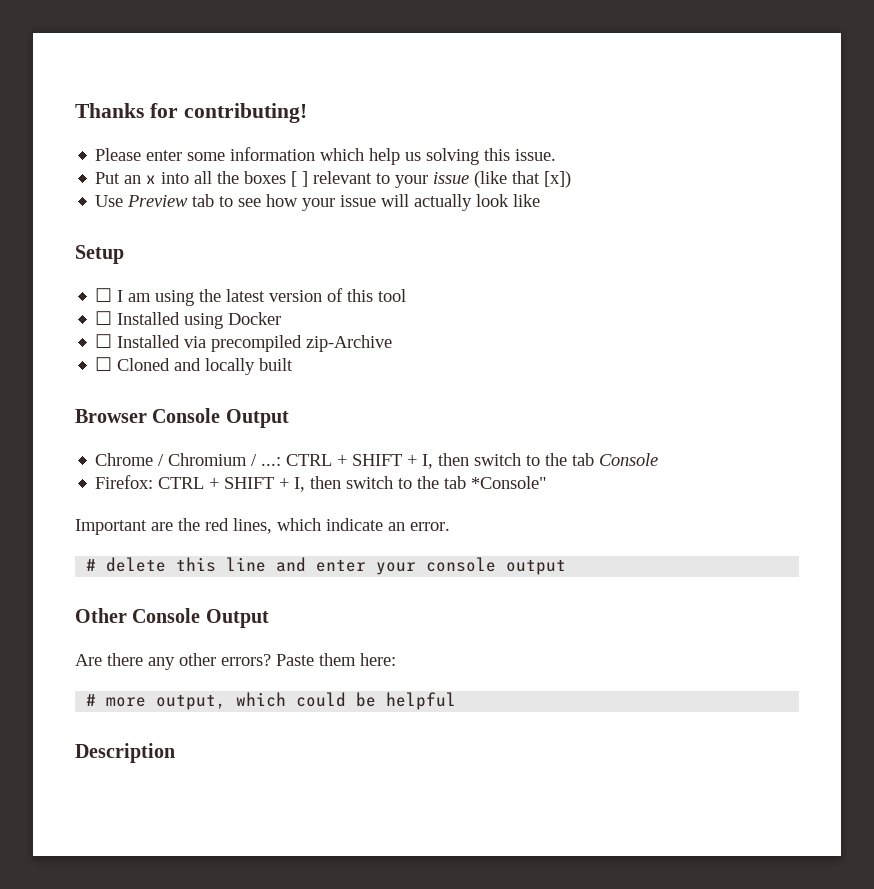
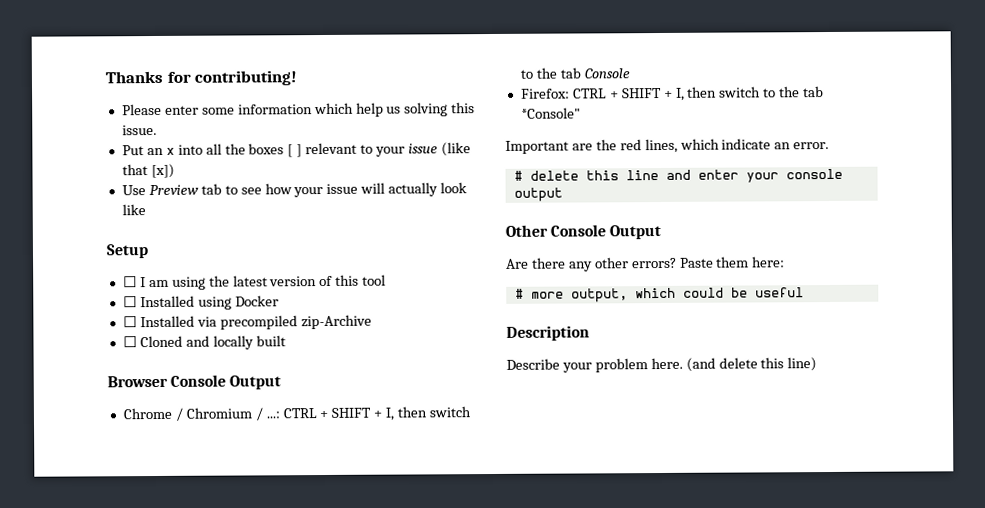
- # more output, which could be helpful
+ # more output, which could be useful
+ Describe your problem here. (and delete this line)

